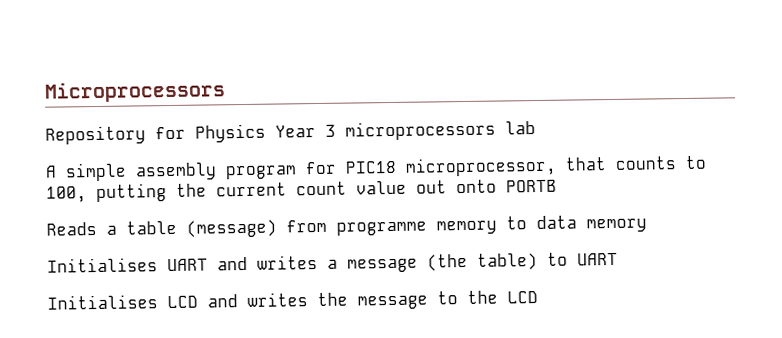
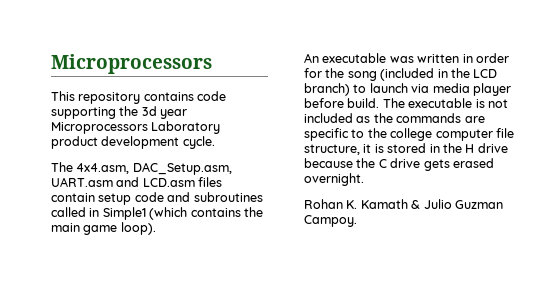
- Repository for Physics Year 3 microprocessors lab
- A simple assembly program for PIC18 microprocessor, that counts to 100, putting the current count value out onto PORTB
- Reads a table (message) from programme memory to data memory
- Initialises UART and writes a message (the table) to UART
- Initialises LCD and writes the message to the LCD
+ This repository contains code supporting the 3d year Microprocessors Laboratory product development cycle.
+ The 4x4.asm, DAC_Setup.asm, UART.asm and LCD.asm files contain setup code and subroutines called in Simple1 (which contains the main game loop).
+ An executable was written in order for the song (included in the LCD branch) to launch via media player before build. The executable is not included as the commands are specific to the college computer file structure, it is stored in the H drive because the C drive gets erased overnight.
+ Rohan K. Kamath & Julio Guzman Campoy.

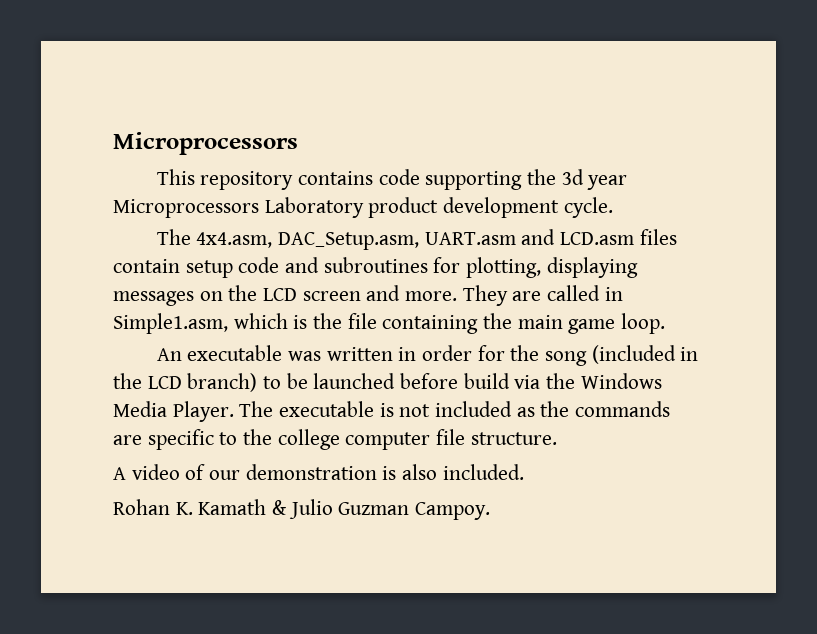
- The 4x4.asm, DAC_Setup.asm, UART.asm and LCD.asm files contain setup code and subroutines called in Simple1 (which contains the main game loop).
+ The 4x4.asm, DAC_Setup.asm, UART.asm and LCD.asm files contain setup code and subroutines for plotting, displaying messages on the LCD screen and more. They are called in Simple1.asm, which is the file containing the main game loop.
- An executable was written in order for the song (included in the LCD branch) to launch via media player before build.
+ An executable was written in order for the song (included in the LCD branch) to be launched before build via the Windows Media Player.
- The executable is not included as the commands are specific to the college computer file structure, it is stored in the H drive because the C drive gets erased overnight.
+ The executable is not included as the commands are specific to the college computer file structure.
+ A video of our demonstration is also included.

